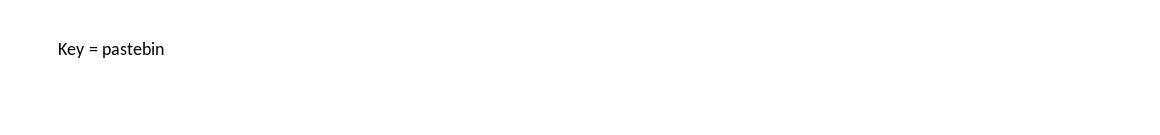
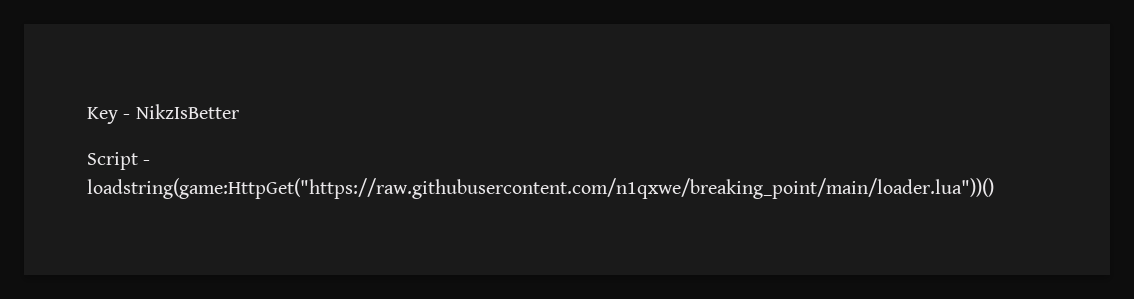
- Key = pastebin
+ Key - NikzIsBetter
+ Script - loadstring(game:HttpGet("https://raw.githubusercontent.com/n1qxwe/breaking_point/main/loader.lua"))()

